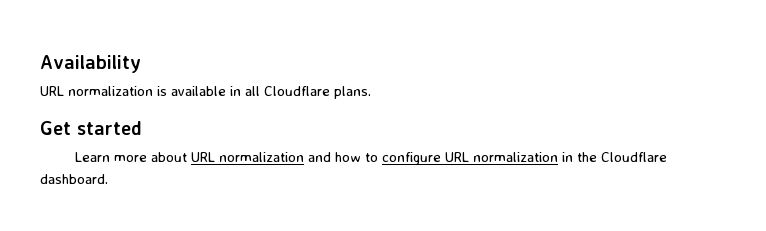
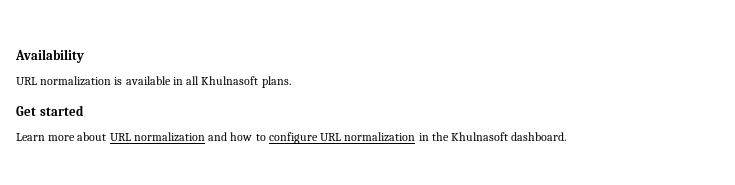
- URL normalization is available in all Cloudflare plans.
+ URL normalization is available in all Khulnasoft plans.
- Learn more about URL normalization and how to configure URL normalization in the Cloudflare dashboard.
+ Learn more about URL normalization and how to configure URL normalization in the Khulnasoft dashboard.

